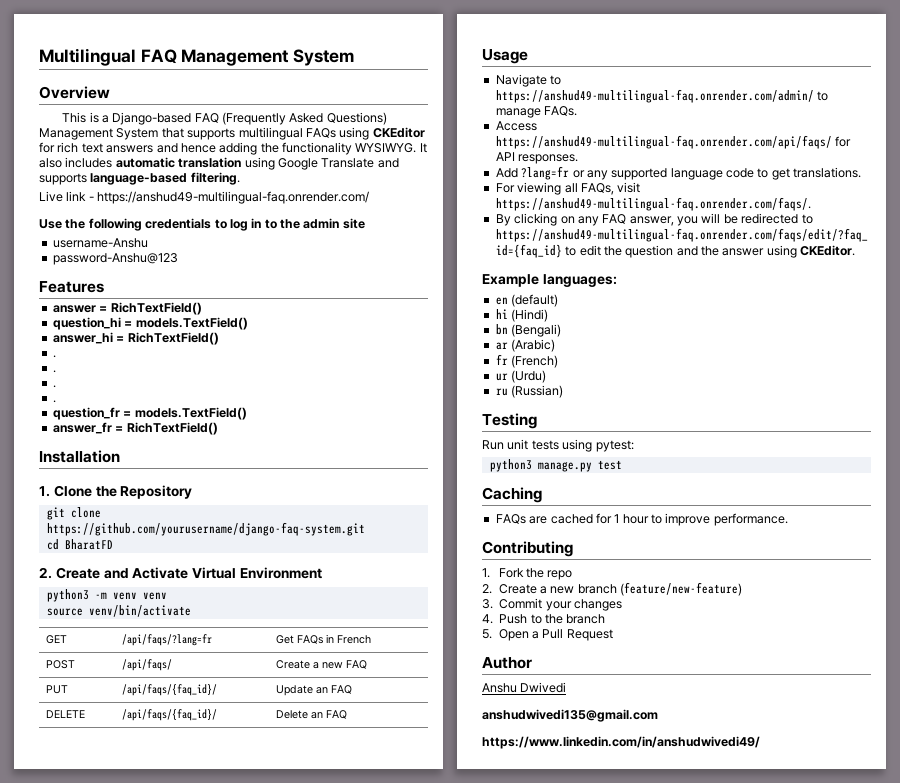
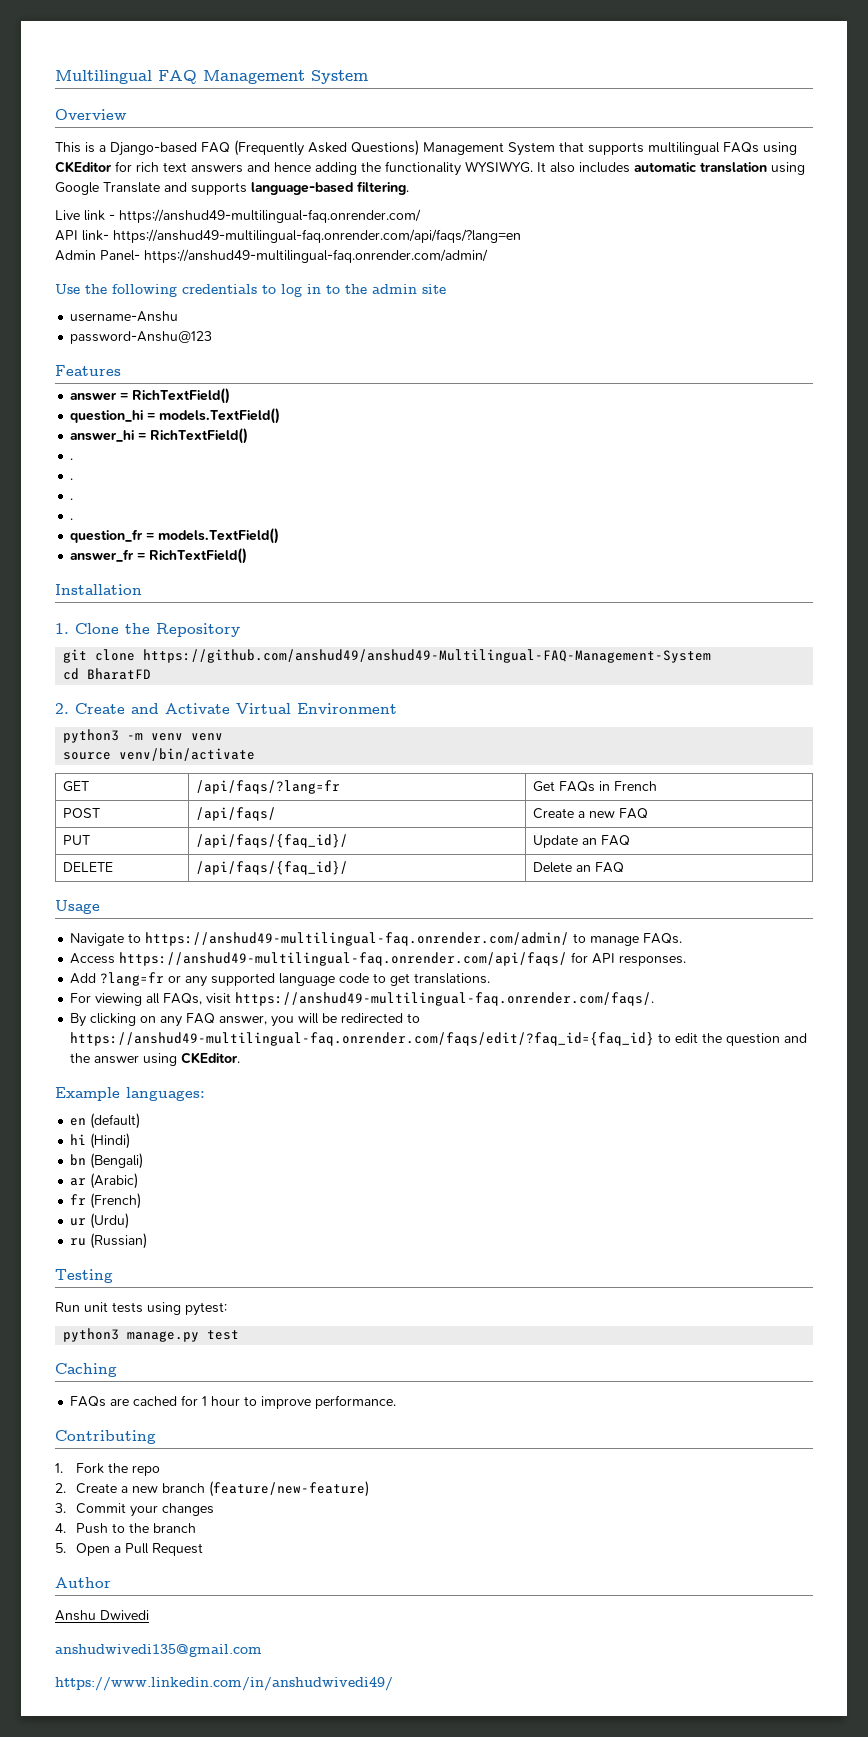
+ API link- https://anshud49-multilingual-faq.onrender.com/api/faqs/?lang=en
+ Admin Panel- https://anshud49-multilingual-faq.onrender.com/admin/
- git clone https://github.com/yourusername/django-faq-system.git
+ git clone https://github.com/anshud49/anshud49-Multilingual-FAQ-Management-System

